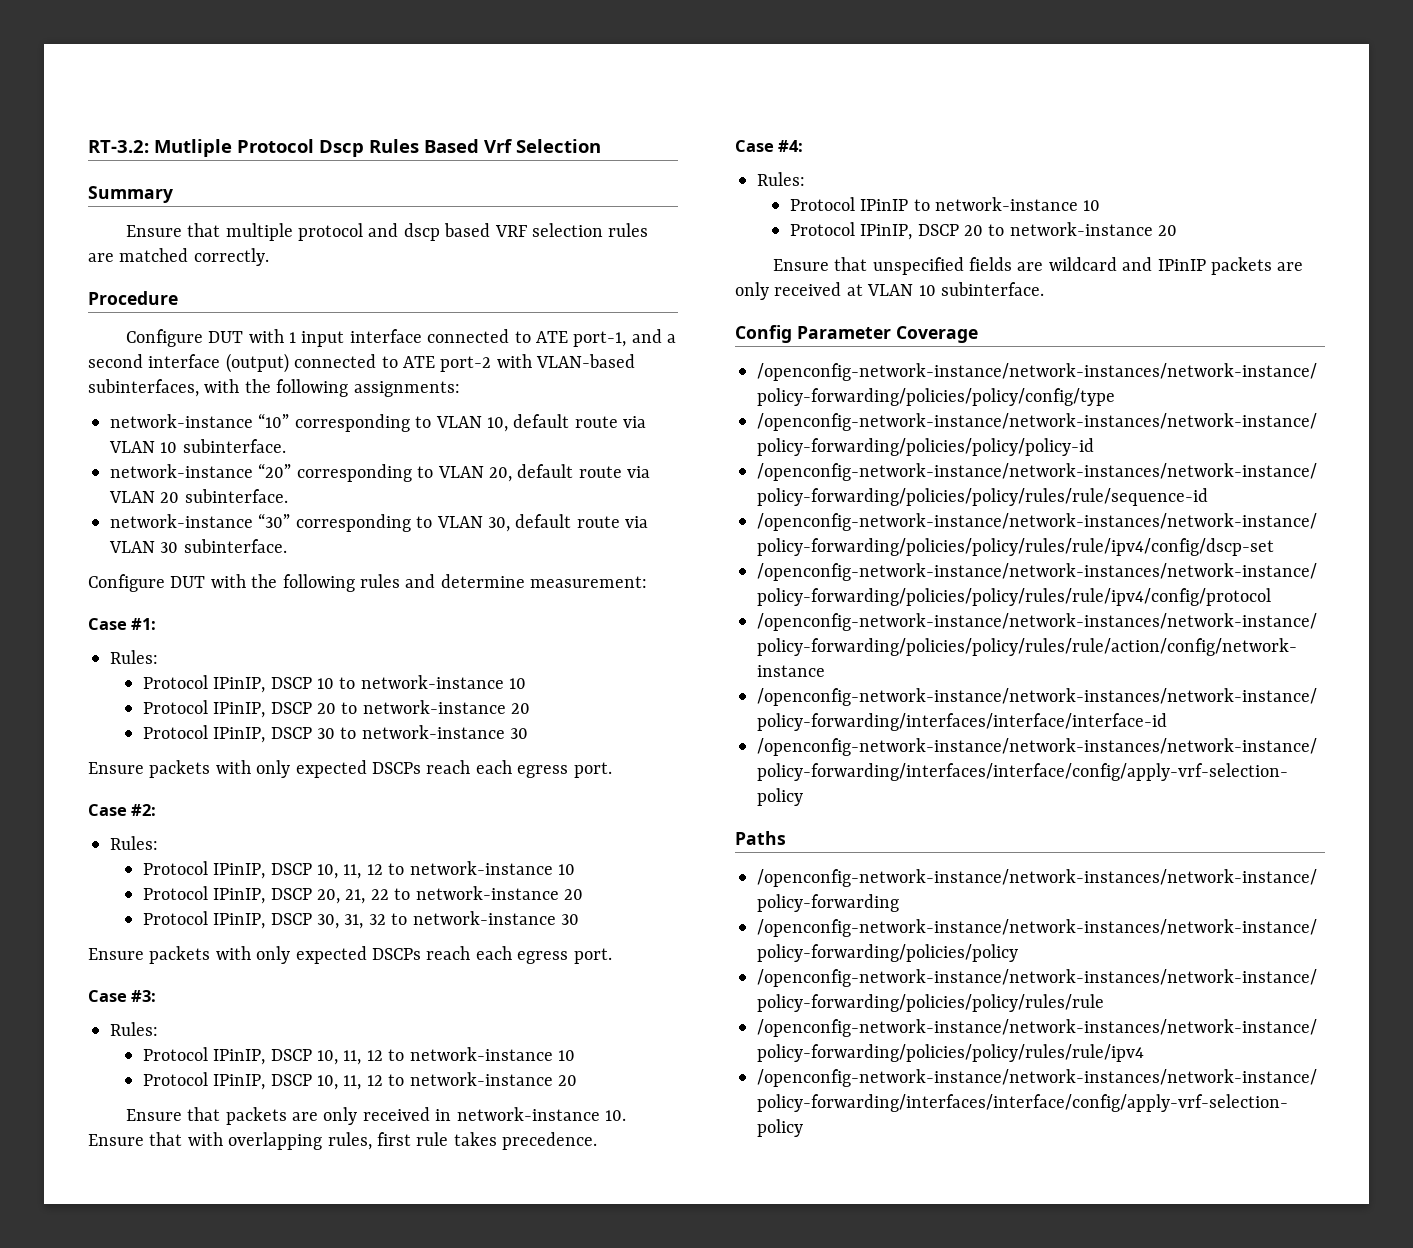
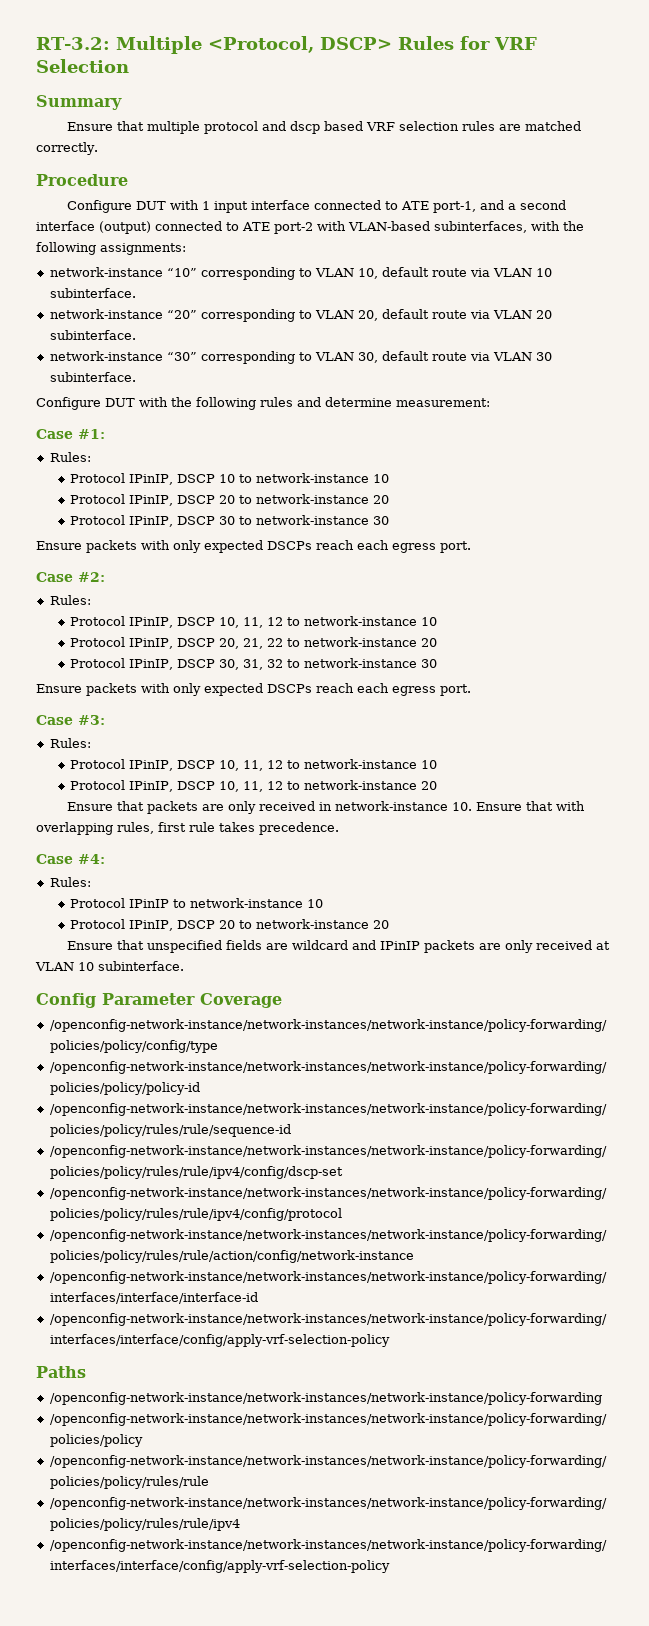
- RT-3.2: Mutliple Protocol Dscp Rules Based Vrf Selection
+ RT-3.2: Multiple <Protocol, DSCP> Rules for VRF Selection

